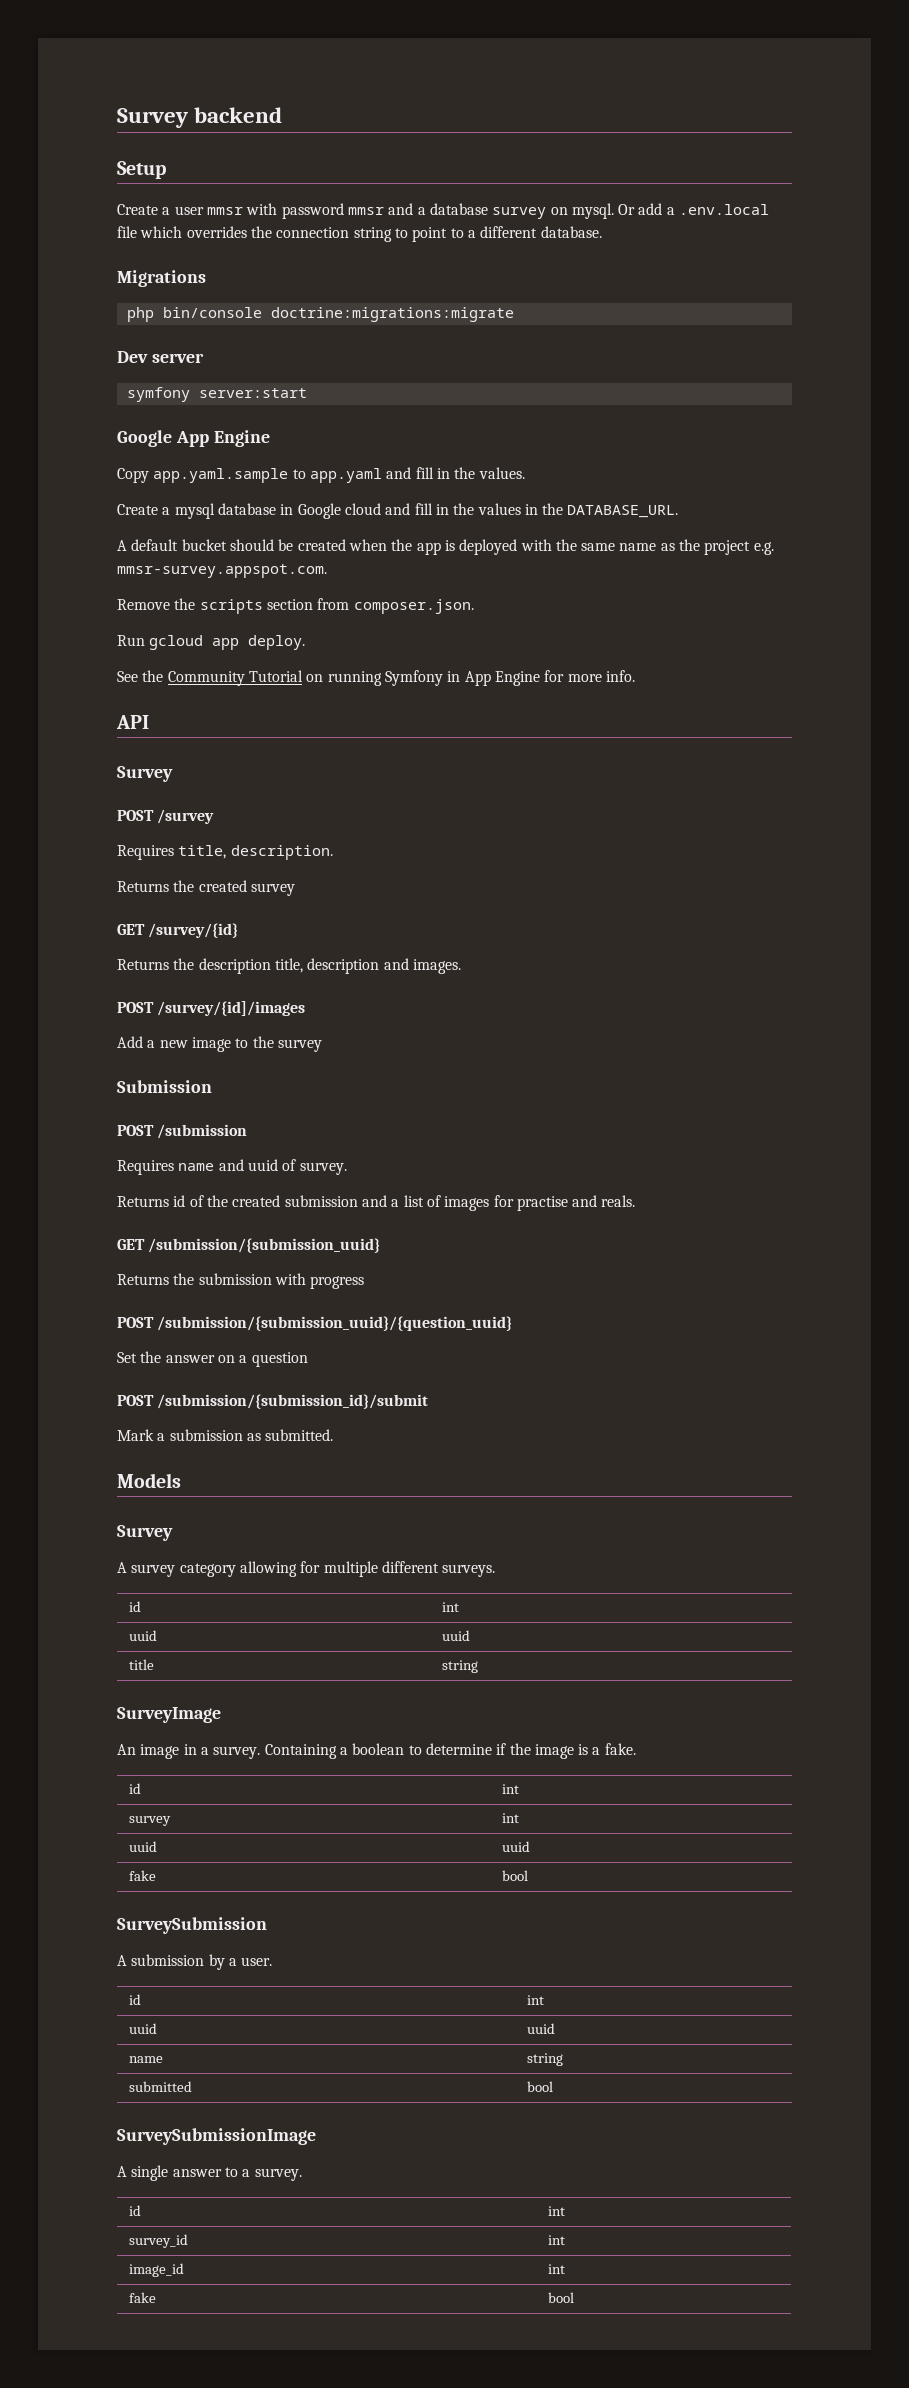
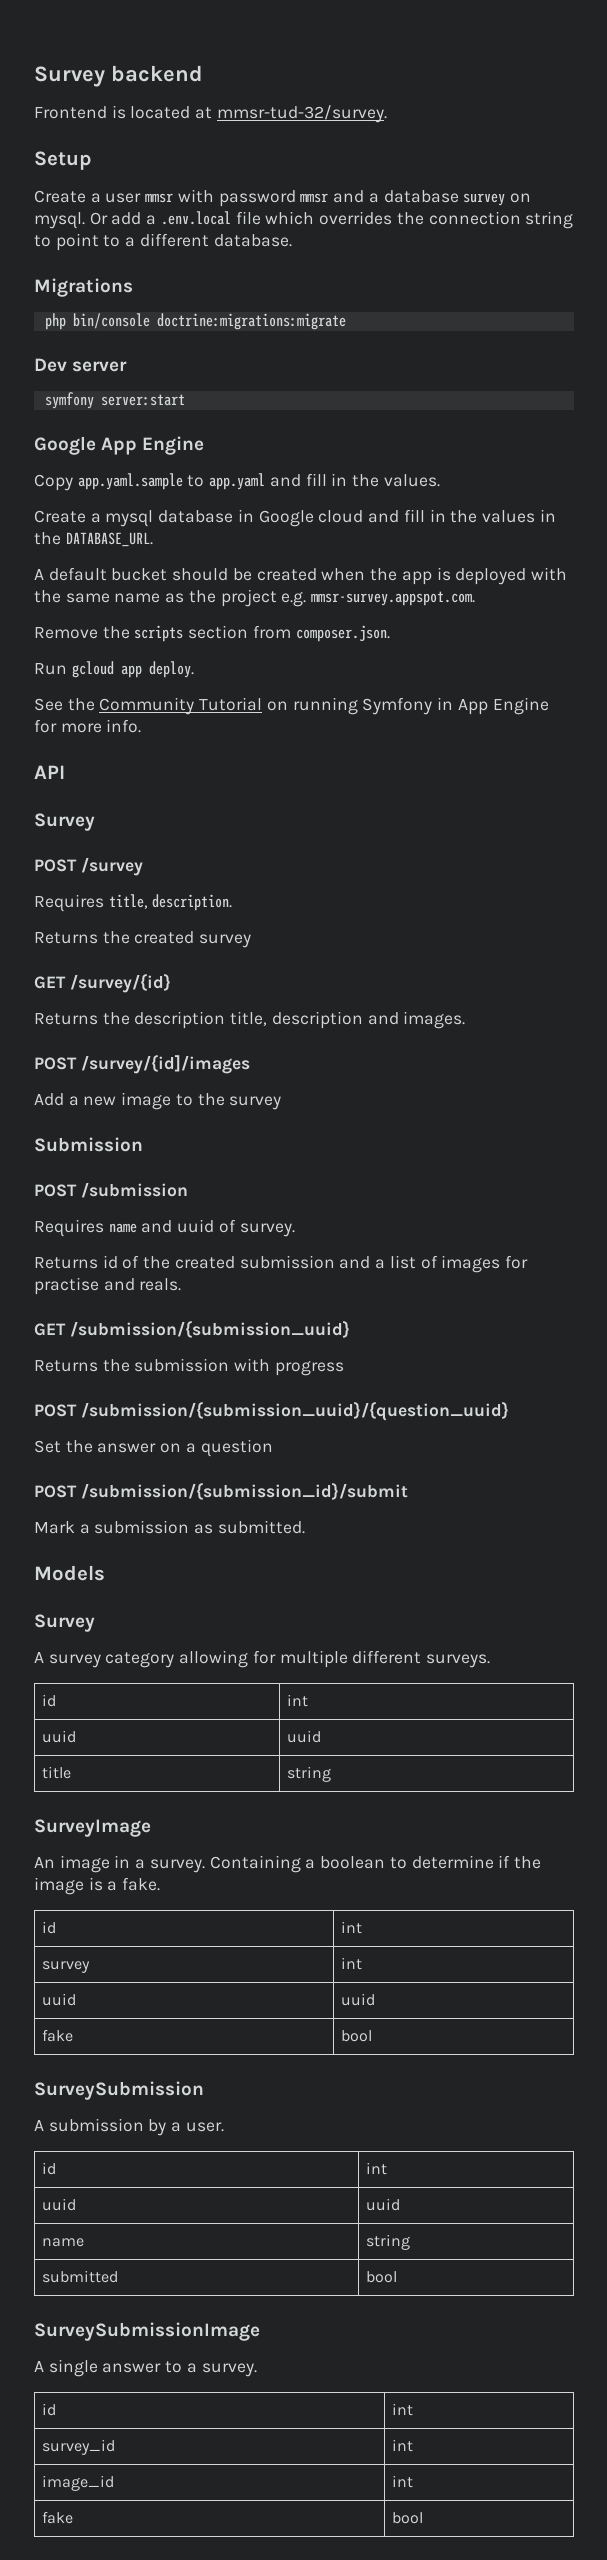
+ Frontend is located at mmsr-tud-32/survey.

